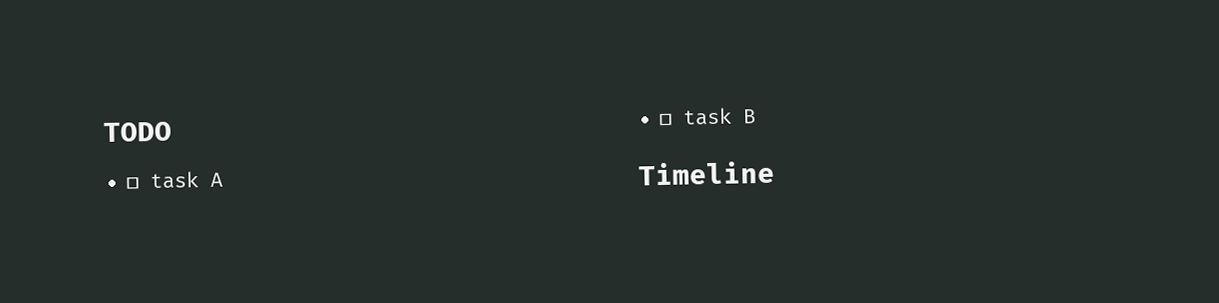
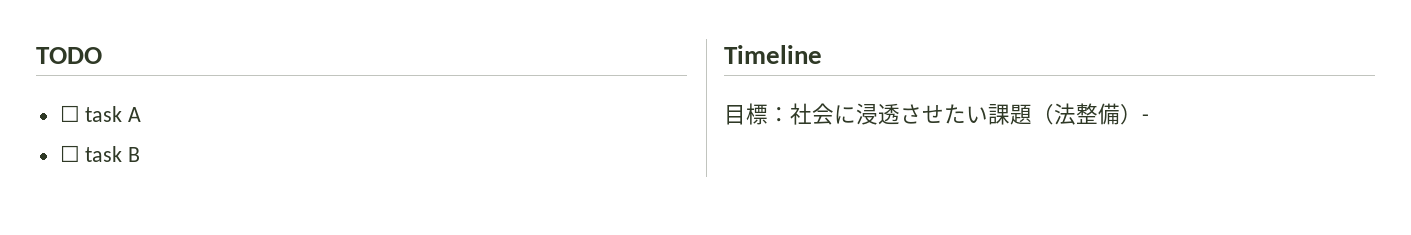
+ 目標：社会に浸透させたい課題（法整備）-

